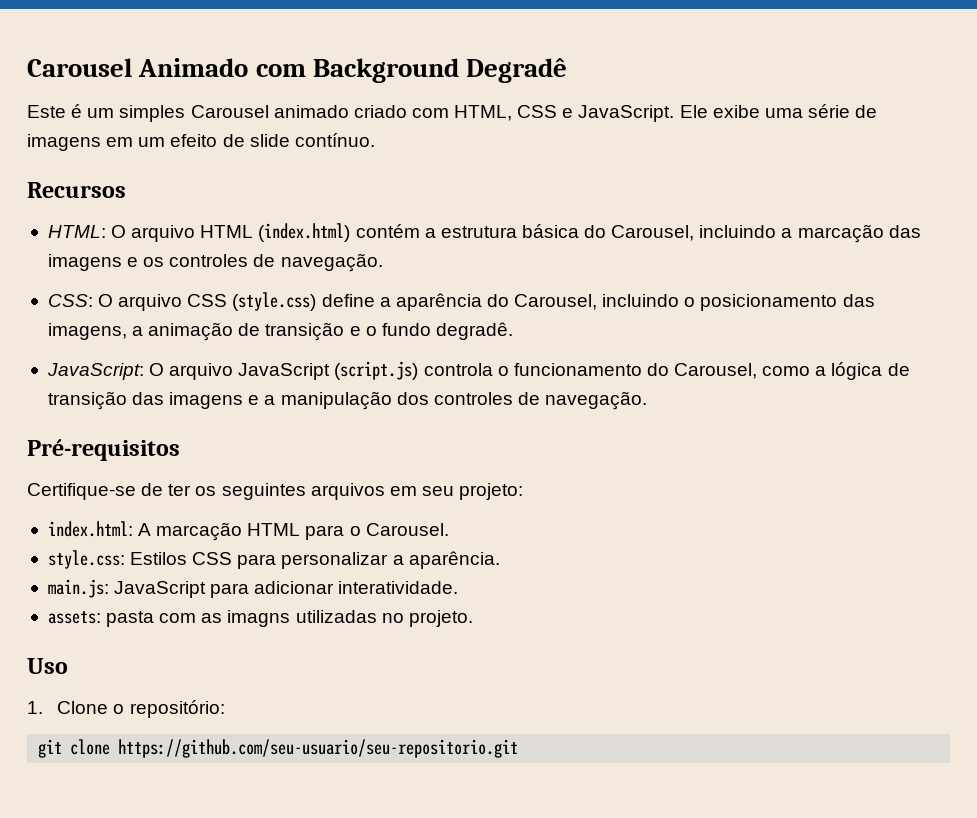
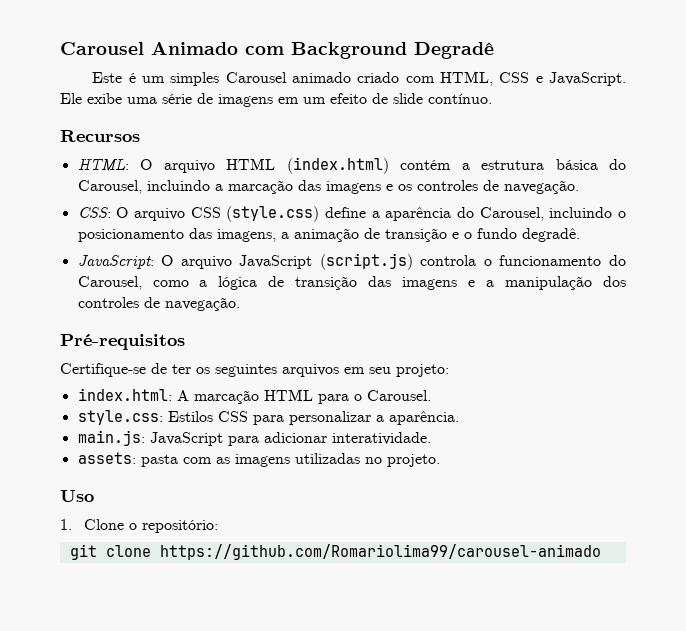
- assets: pasta com as imagns utilizadas no projeto.
+ assets: pasta com as imagens utilizadas no projeto.
- git clone https://github.com/seu-usuario/seu-repositorio.git
+ git clone https://github.com/Romariolima99/carousel-animado

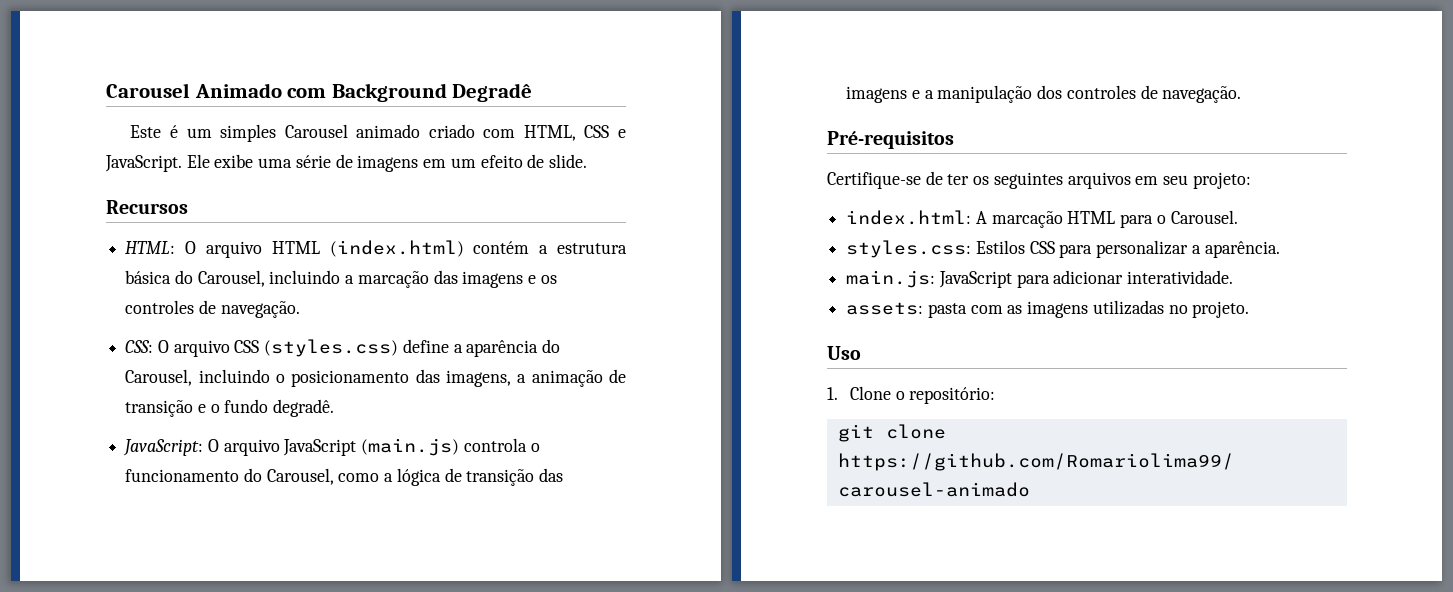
- Ele exibe uma série de imagens em um efeito de slide contínuo.
+ Ele exibe uma série de imagens em um efeito de slide.
- CSS: O arquivo CSS (style.css) define a aparência do Carousel, incluindo o posicionamento das imagens, a animação de transição e o fundo degradê.
+ CSS: O arquivo CSS (styles.css) define a aparência do Carousel, incluindo o posicionamento das imagens, a animação de transição e o fundo degradê.
- JavaScript: O arquivo JavaScript (script.js) controla o funcionamento do Carousel, como a lógica de transição das imagens e a manipulação dos controles de navegação.
+ JavaScript: O arquivo JavaScript (main.js) controla o funcionamento do Carousel, como a lógica de transição das imagens e a manipulação dos controles de navegação.
- style.css: Estilos CSS para personalizar a aparência.
+ styles.css: Estilos CSS para personalizar a aparência.

